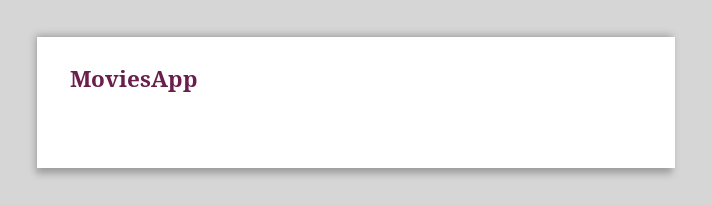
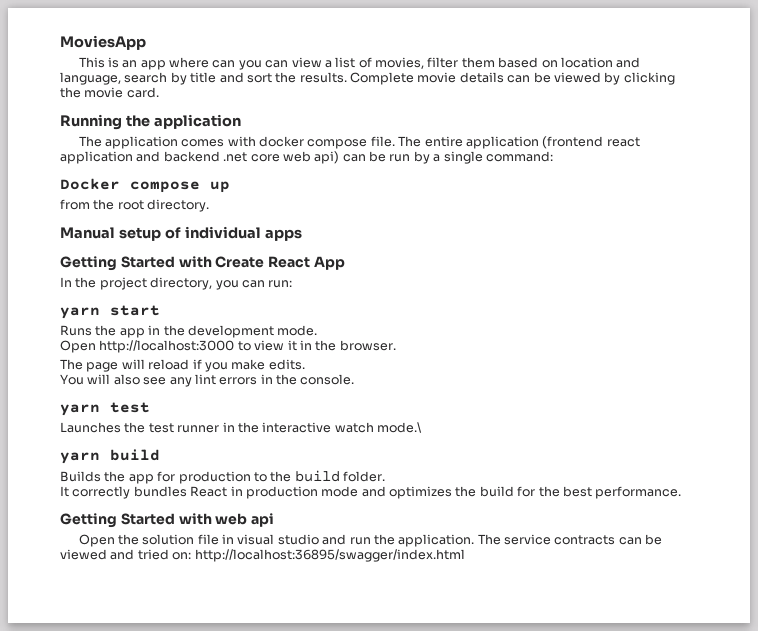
+ This is an app where can you can view a list of movies, filter them based on location and language, search by title and sort the results. Complete movie details can be viewed by clicking the movie card.
+ Running the application
+ The application comes with docker compose file. The entire application (frontend react application and backend .net core web api) can be run by a single command:
+ Docker compose up
+ from the root directory.
+ Manual setup of individual apps
+ Getting Started with Create React App
+ In the project directory, you can run:
+ yarn start
+ Runs the app in the development mode.
+ Open http://localhost:3000 to view it in the browser.
+ The page will reload if you make edits.
+ You will also see any lint errors in the console.
+ yarn test
+ Launches the test runner in the interactive watch mode.\
+ yarn build
+ Builds the app for production to the build folder.
+ It correctly bundles React in production mode and optimizes the build for the best performance.
+ Getting Started with web api
+ Open the solution file in visual studio and run the application. The service contracts can be viewed and tried on: http://localhost:36895/swagger/index.html

